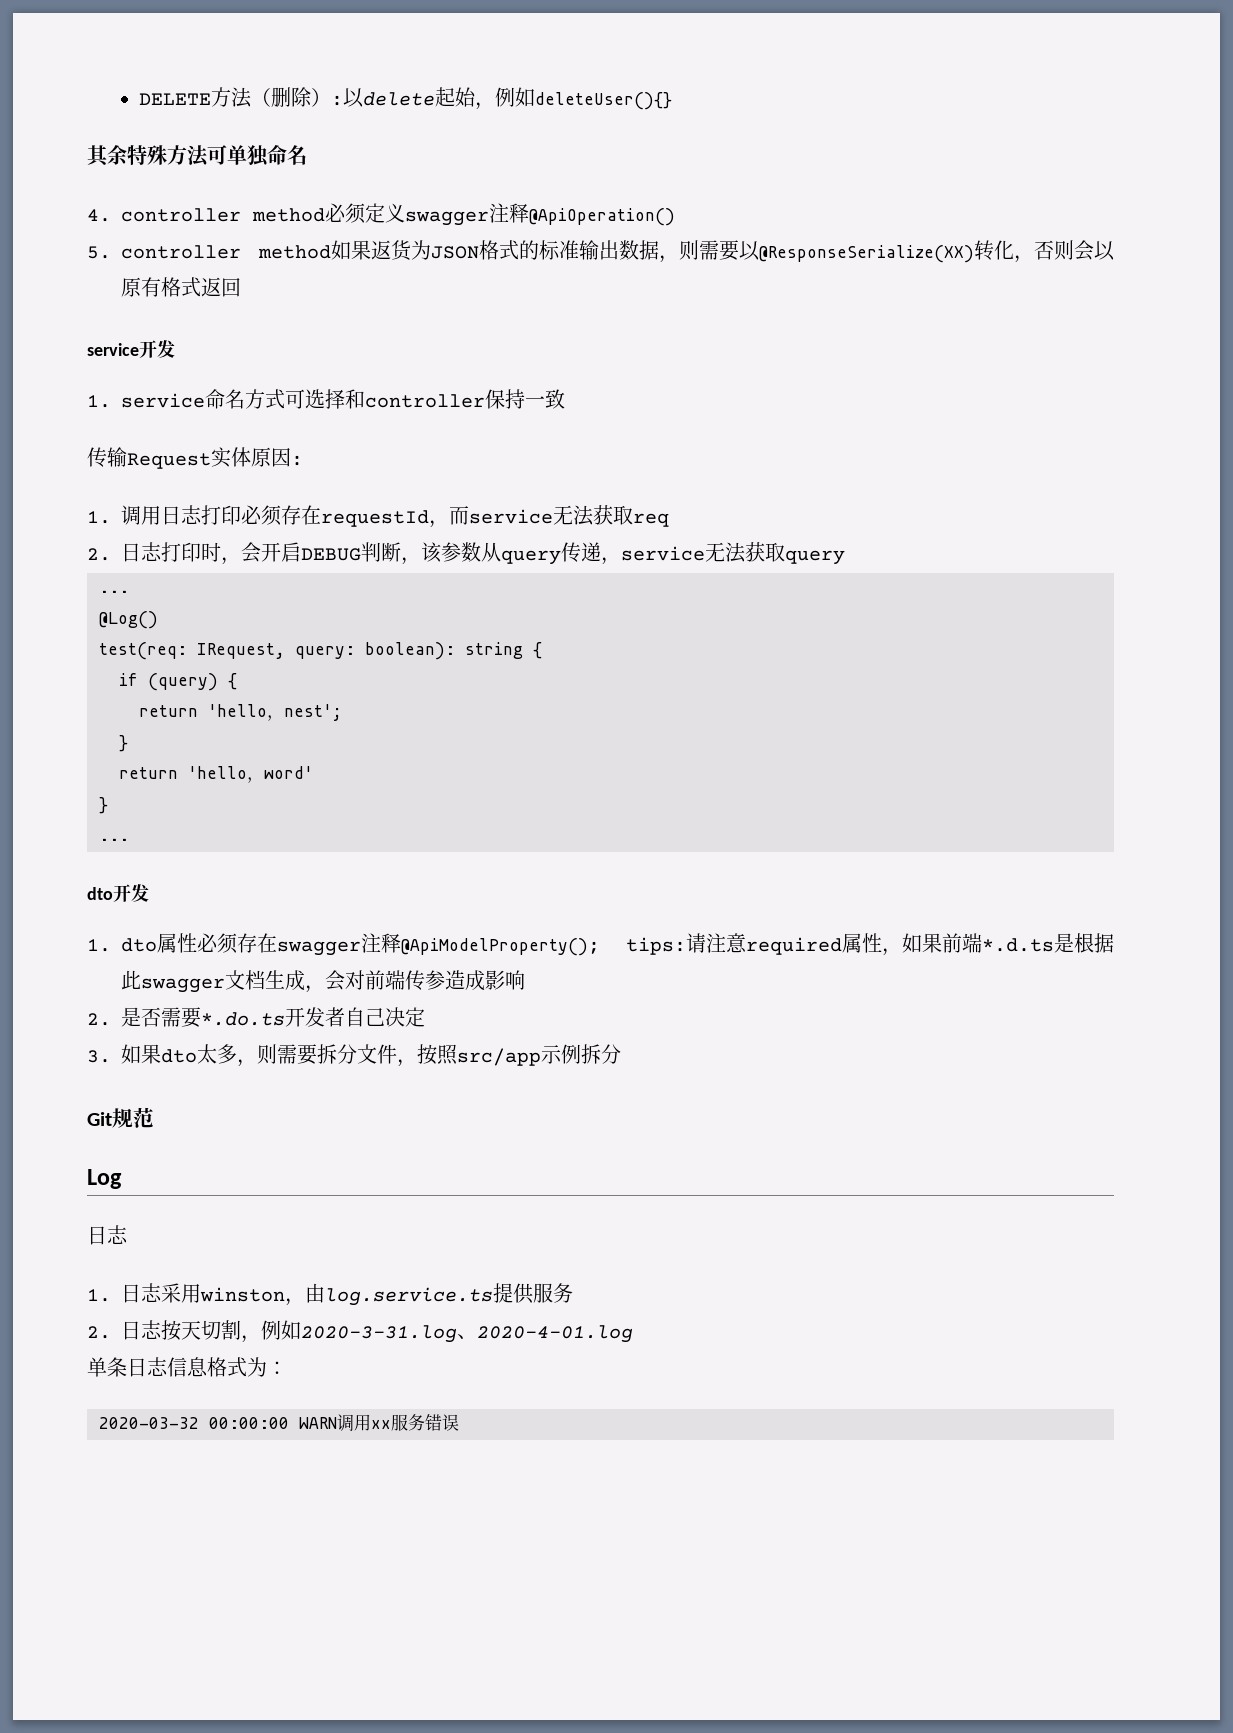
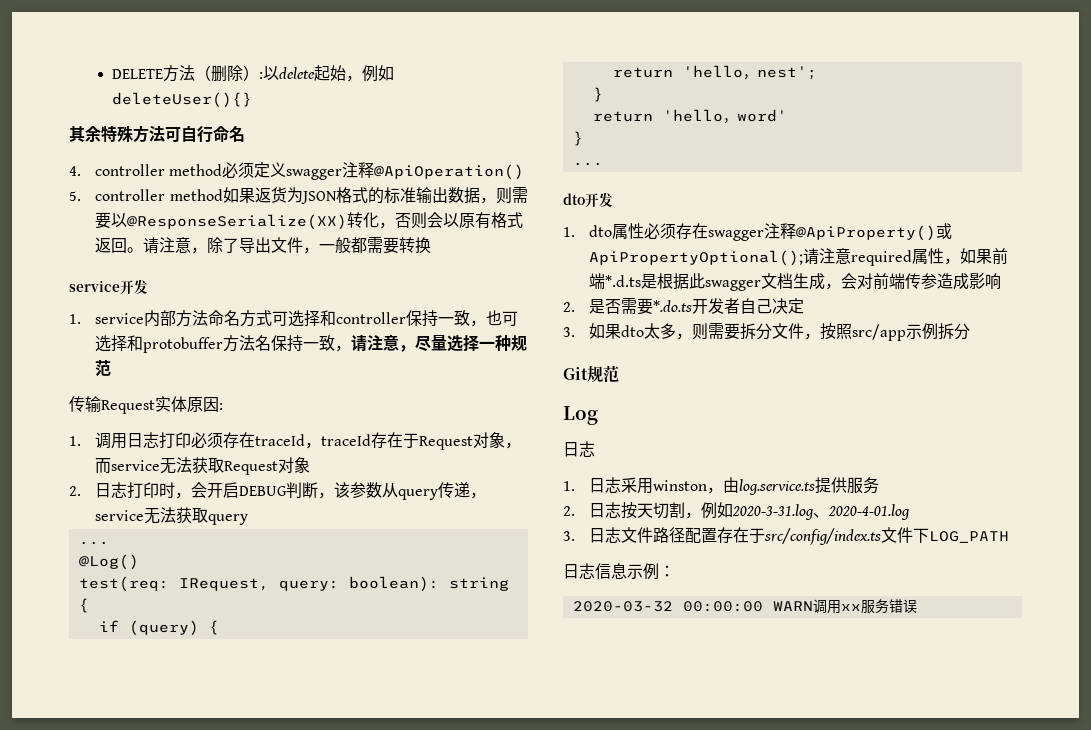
- 其余特殊方法可单独命名
+ 其余特殊方法可自行命名
- 5. controller method如果返货为JSON格式的标准输出数据，则需要以@ResponseSerialize(XX)转化，否则会以原有格式返回
+ 5. controller method如果返货为JSON格式的标准输出数据，则需要以@ResponseSerialize(XX)转化，否则会以原有格式返回。请注意，除了导出文件，一般都需要转换
- 1. service命名方式可选择和controller保持一致
+ 1. service内部方法命名方式可选择和controller保持一致，也可选择和protobuffer方法名保持一致，请注意，尽量选择一种规范
- 1.调用日志打印必须存在requestId，而service无法获取req
+ 1.调用日志打印必须存在traceId，traceId存在于Request对象，而service无法获取Request对象
- 1. dto属性必须存在swagger注释@ApiModelProperty(); tips:请注意required属性，如果前端*.d.ts是根据此swagger文档生成，会对前端传参造成影响
+ 1. dto属性必须存在swagger注释@ApiProperty()或ApiPropertyOptional();请注意required属性，如果前端*.d.ts是根据此swagger文档生成，会对前端传参造成影响
- 单条日志信息格式为：
+ 3.日志文件路径配置存在于src/config/index.ts文件下LOG_PATH
+ 日志信息示例：

